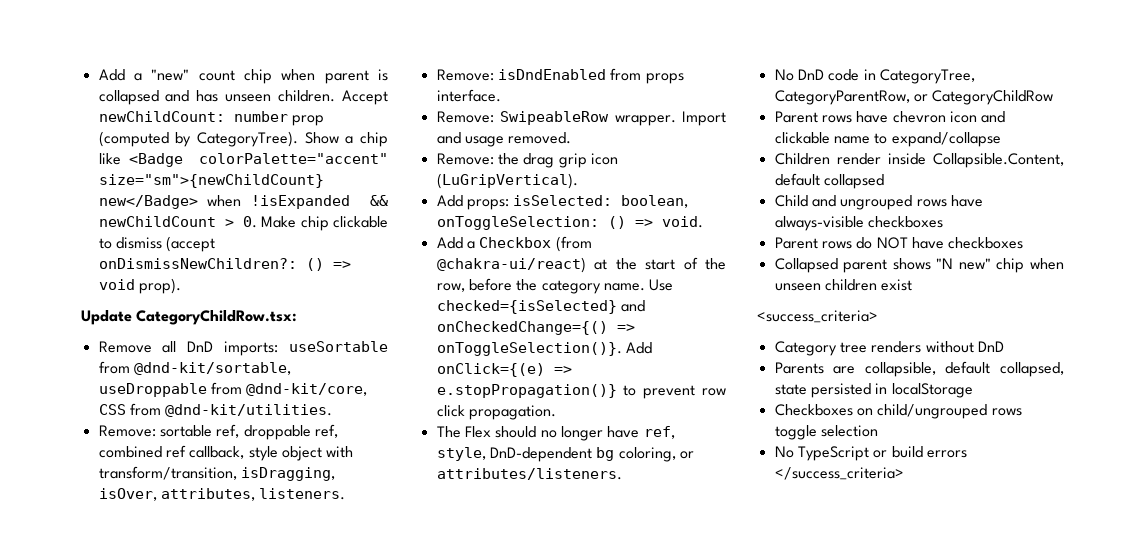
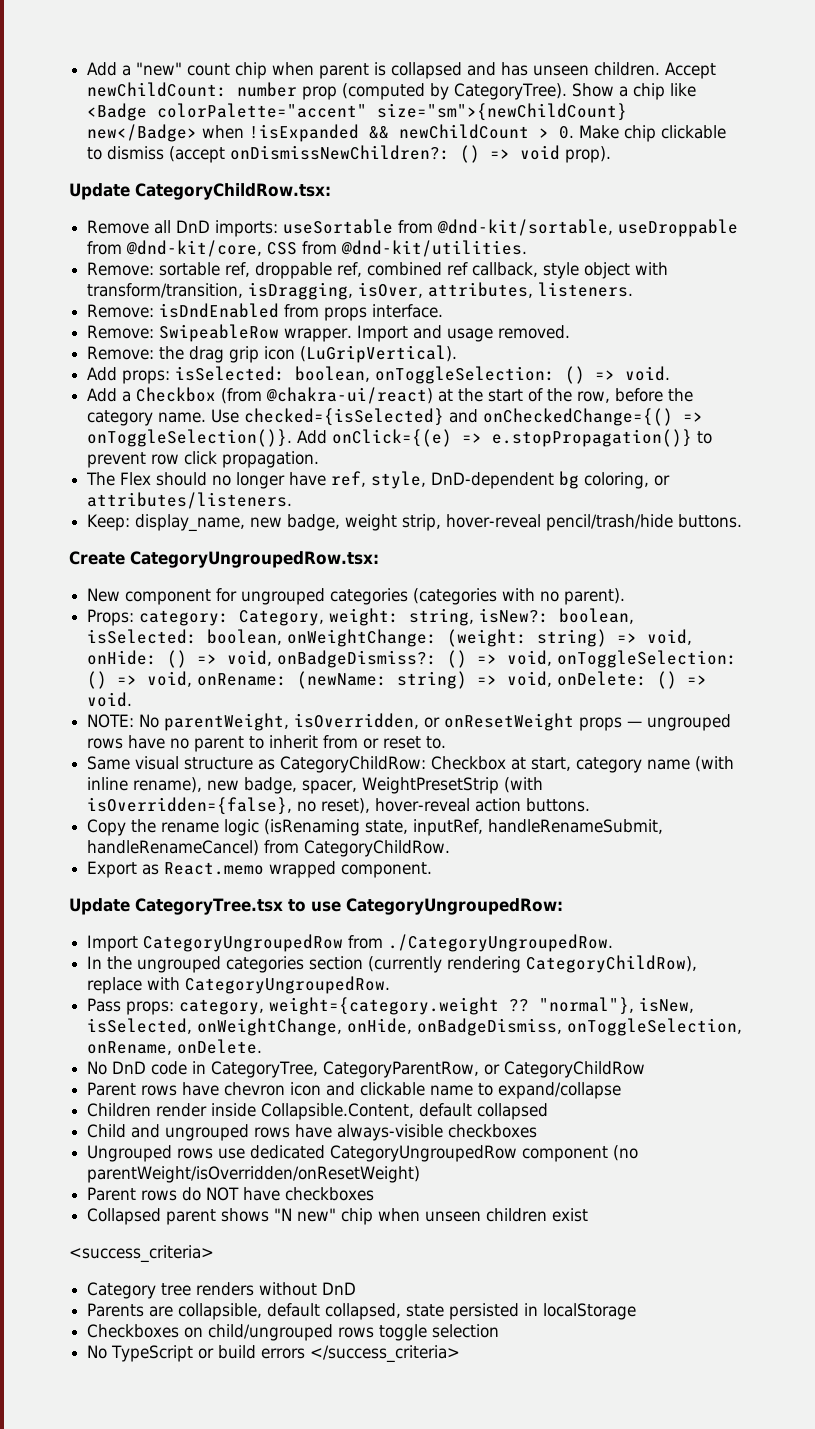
+ Keep: display_name, new badge, weight strip, hover-reveal pencil/trash/hide buttons.
+ Create CategoryUngroupedRow.tsx:
+ New component for ungrouped categories (categories with no parent).
+ Props: category: Category, weight: string, isNew?: boolean, isSelected: boolean, onWeightChange: (weight: string) => void, onHide: () => void, onBadgeDismiss?: () => void, onToggleSelection: () => void, onRename: (newName: string) => void, onDelete: () => void.
+ NOTE: No parentWeight, isOverridden, or onResetWeight props — ungrouped rows have no parent to inherit from or reset to.
+ Same visual structure as CategoryChildRow: Checkbox at start, category name (with inline rename), new badge, spacer, WeightPresetStrip (with isOverridden={false}, no reset), hover-reveal action buttons.
+ Copy the rename logic (isRenaming state, inputRef, handleRenameSubmit, handleRenameCancel) from CategoryChildRow.
+ Export as React.memo wrapped component.
+ Update CategoryTree.tsx to use CategoryUngroupedRow:
+ Import CategoryUngroupedRow from ./CategoryUngroupedRow.
+ In the ungrouped categories section (currently rendering CategoryChildRow), replace with CategoryUngroupedRow.
+ Pass props: category, weight={category.weight ?? "normal"}, isNew, isSelected, onWeightChange, onHide, onBadgeDismiss, onToggleSelection, onRename, onDelete.
+ Ungrouped rows use dedicated CategoryUngroupedRow component (no parentWeight/isOverridden/onResetWeight)

